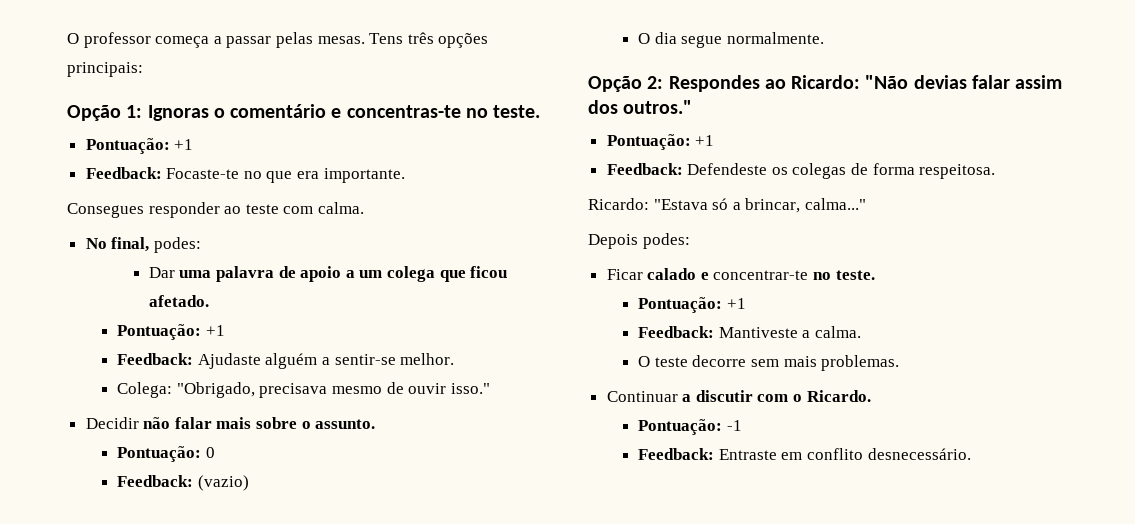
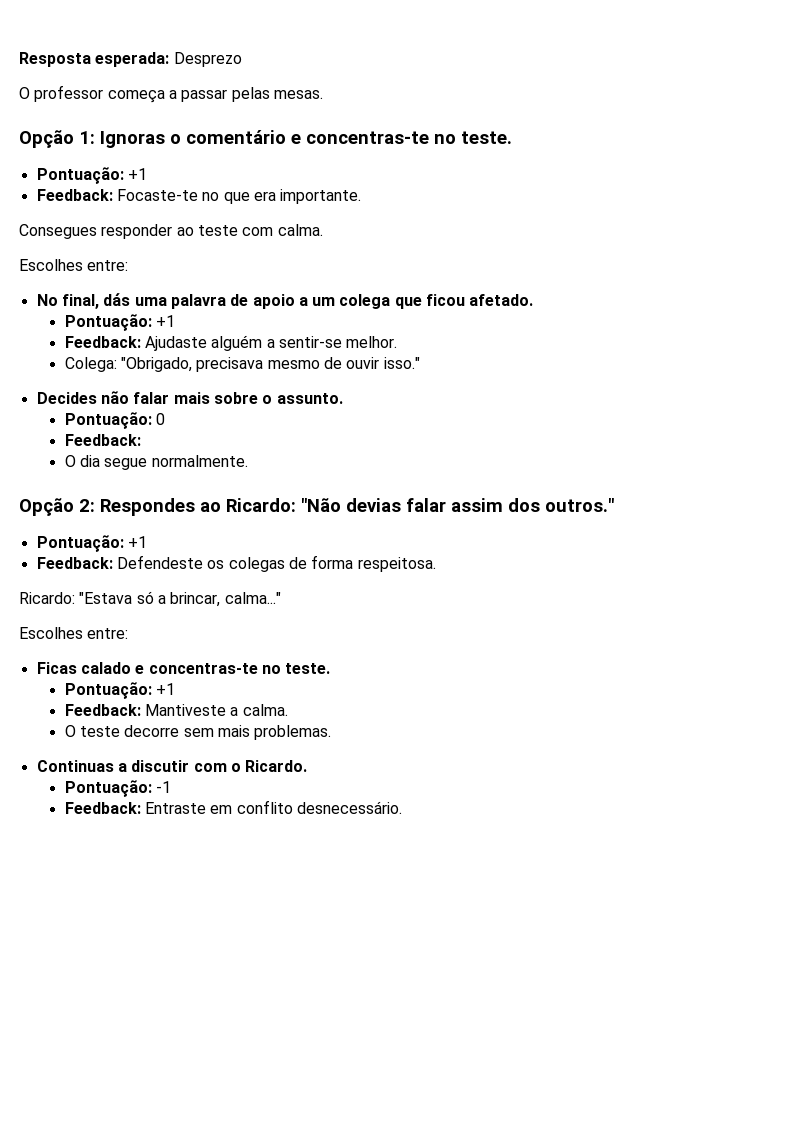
+ Resposta esperada: Desprezo
- Tens três opções principais:
  Consegues responder ao teste com calma.
+ Escolhes entre:
- No final, podes:
- Dar uma palavra de apoio a um colega que ficou afetado.
+ No final, dás uma palavra de apoio a um colega que ficou afetado.
- Decidir não falar mais sobre o assunto.
+ Decides não falar mais sobre o assunto.
  Pontuação: 0
- Feedback: (vazio)
+ Feedback:
  Ricardo: "Estava só a brincar, calma..."
- Depois podes:
- Ficar calado e concentrar-te no teste.
+ Escolhes entre:
+ Ficas calado e concentras-te no teste.
- Continuar a discutir com o Ricardo.
+ Continuas a discutir com o Ricardo.

